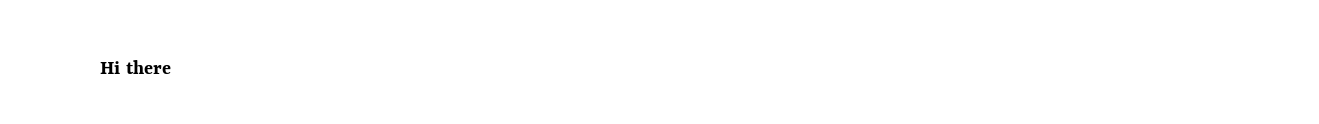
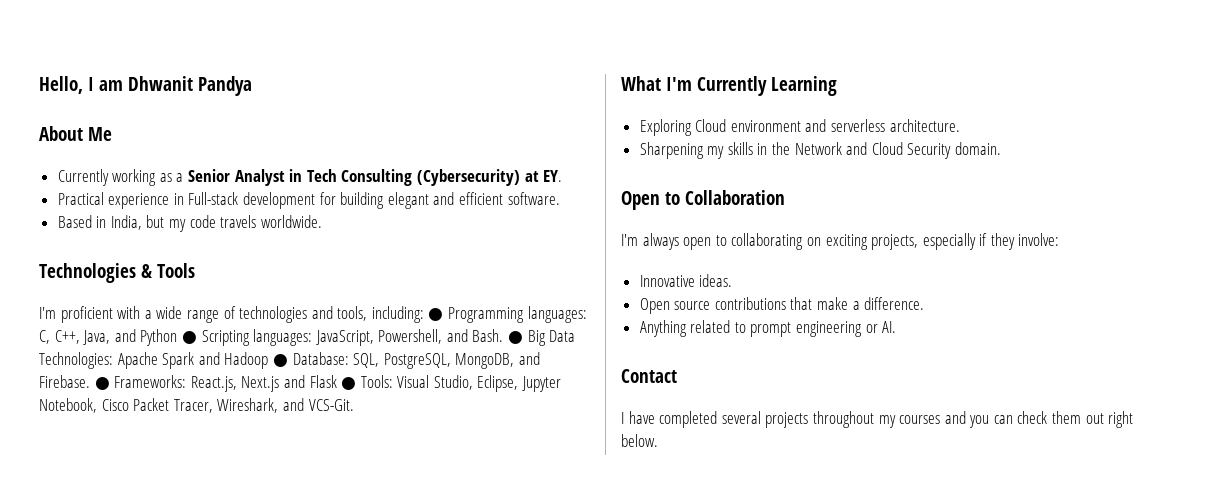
- Hi there
+ Hello, I am Dhwanit Pandya
+ About Me
+ Currently working as a Senior Analyst in Tech Consulting (Cybersecurity) at EY.
+ Practical experience in Full-stack development for building elegant and efficient software.
+ Based in India, but my code travels worldwide.
+ Technologies & Tools
+ I'm proficient with a wide range of technologies and tools, including: ● Programming languages: C, C++, Java, and Python ● Scripting languages: JavaScript, Powershell, and Bash. ● Big Data Technologies: Apache Spark and Hadoop ● Database: SQL, PostgreSQL, MongoDB, and Firebase. ● Frameworks: React.js, Next.js and Flask ● Tools: Visual Studio, Eclipse, Jupyter Notebook, Cisco Packet Tracer, Wireshark, and VCS-Git.
+ What I'm Currently Learning
+ Exploring Cloud environment and serverless architecture.
+ Sharpening my skills in the Network and Cloud Security domain.
+ Open to Collaboration
+ I'm always open to collaborating on exciting projects, especially if they involve:
+ Innovative ideas.
+ Open source contributions that make a difference.
+ Anything related to prompt engineering or AI.
+ Contact
+ I have completed several projects throughout my courses and you can check them out right below.

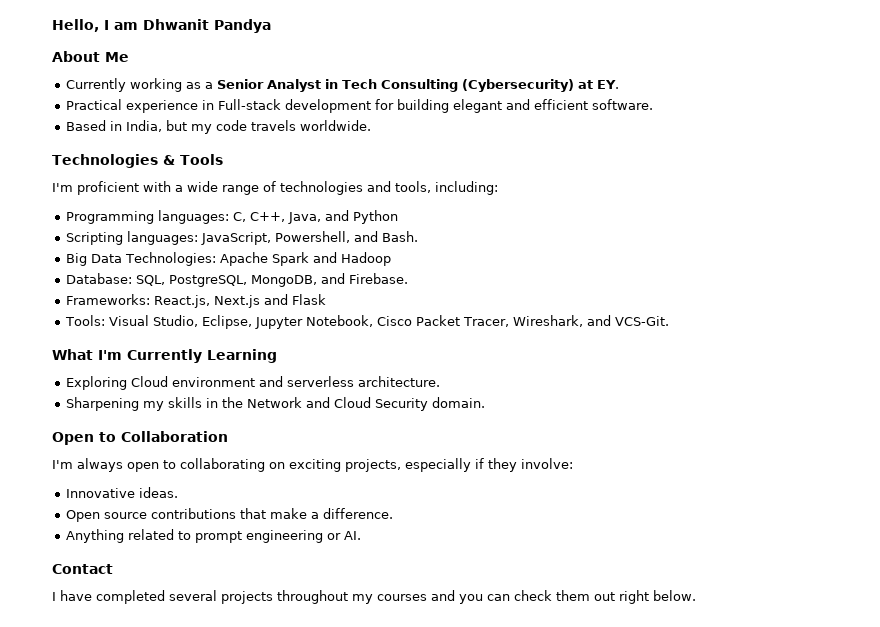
- I'm proficient with a wide range of technologies and tools, including: ● Programming languages: C, C++, Java, and Python ● Scripting languages: JavaScript, Powershell, and Bash. ● Big Data Technologies: Apache Spark and Hadoop ● Database: SQL, PostgreSQL, MongoDB, and Firebase. ● Frameworks: React.js, Next.js and Flask ● Tools: Visual Studio, Eclipse, Jupyter Notebook, Cisco Packet Tracer, Wireshark, and VCS-Git.
+ I'm proficient with a wide range of technologies and tools, including:
+ Programming languages: C, C++, Java, and Python
+ Scripting languages: JavaScript, Powershell, and Bash.
+ Big Data Technologies: Apache Spark and Hadoop
+ Database: SQL, PostgreSQL, MongoDB, and Firebase.
+ Frameworks: React.js, Next.js and Flask
+ Tools: Visual Studio, Eclipse, Jupyter Notebook, Cisco Packet Tracer, Wireshark, and VCS-Git.

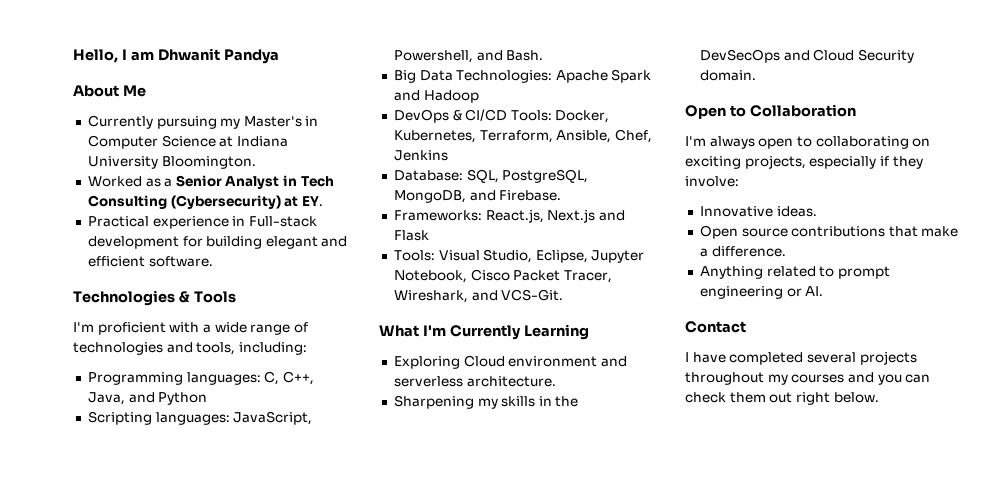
- Currently working as a Senior Analyst in Tech Consulting (Cybersecurity) at EY.
+ Currently pursuing my Master's in Computer Science at Indiana University Bloomington.
+ Worked as a Senior Analyst in Tech Consulting (Cybersecurity) at EY.
- Based in India, but my code travels worldwide.
+ DevOps & CI/CD Tools: Docker, Kubernetes, Terraform, Ansible, Chef, Jenkins
- Sharpening my skills in the Network and Cloud Security domain.
+ Sharpening my skills in the DevSecOps and Cloud Security domain.

